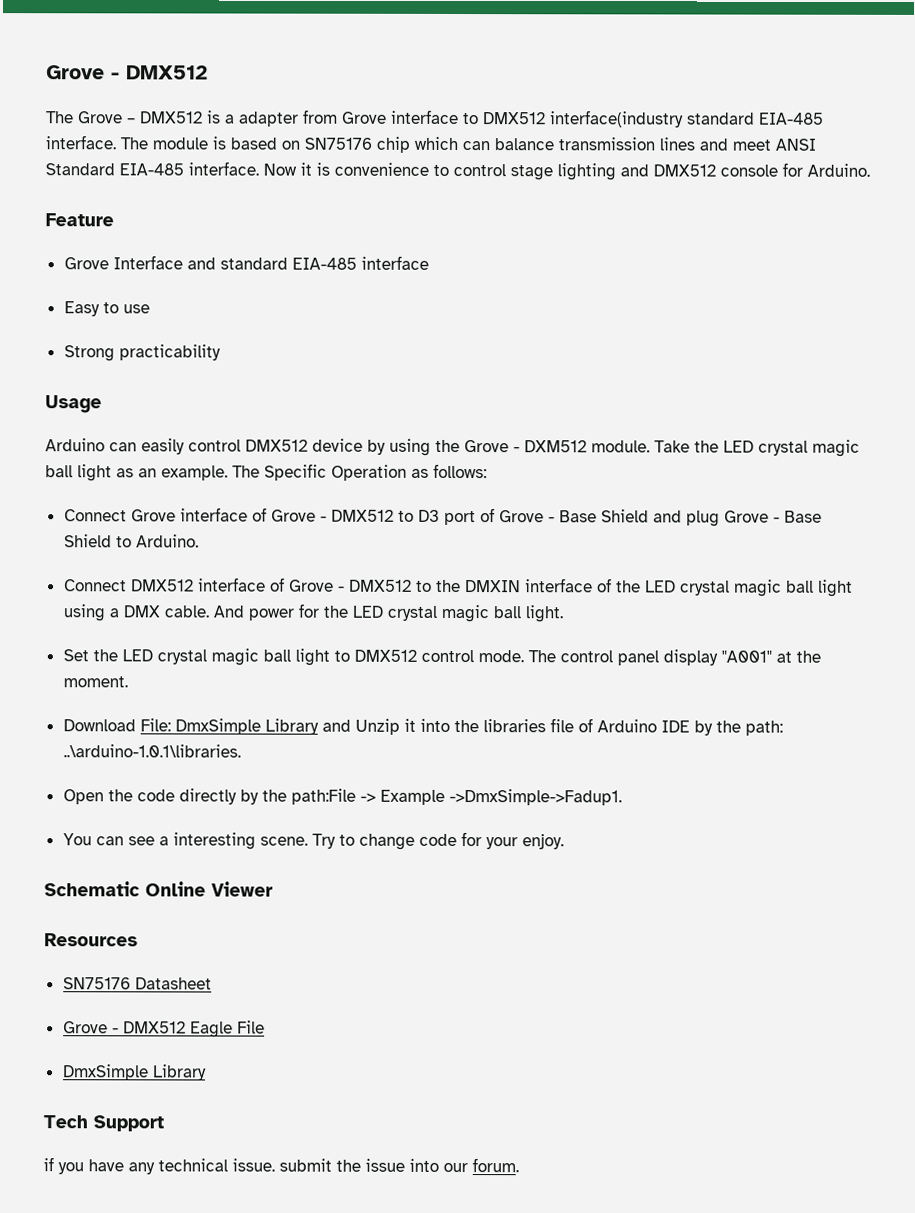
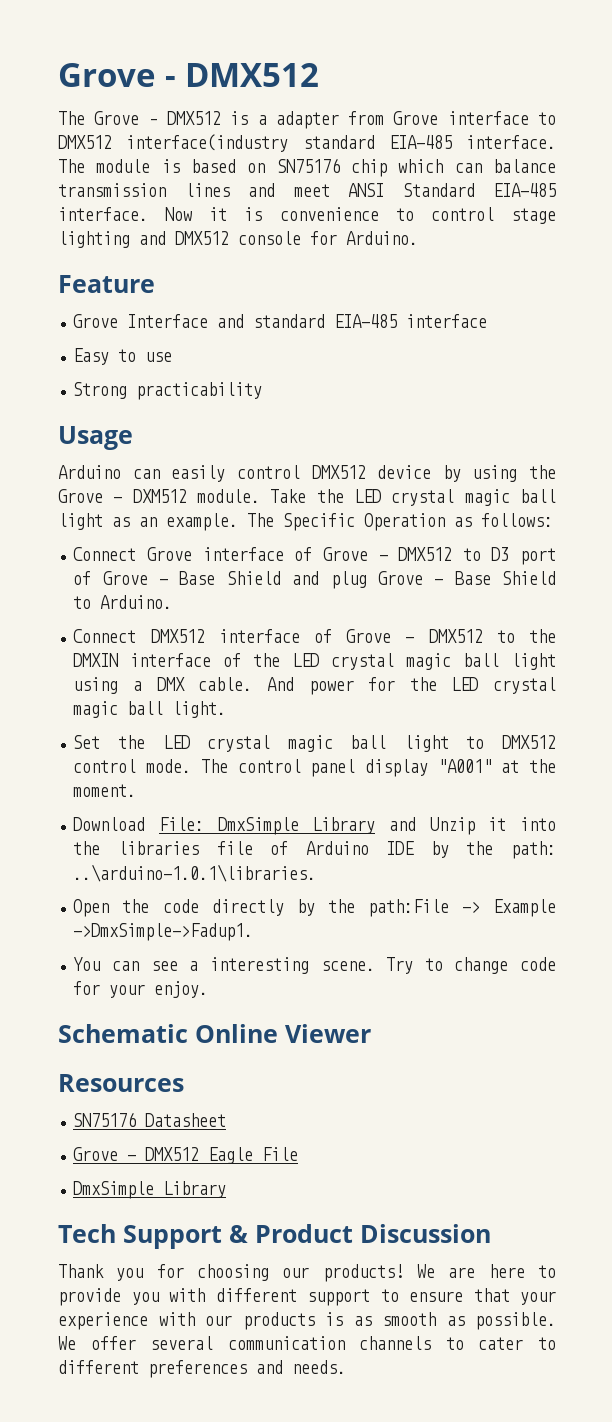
- Tech Support
- if you have any technical issue. submit the issue into our forum.
+ Tech Support & Product Discussion
+ Thank you for choosing our products! We are here to provide you with different support to ensure that your experience with our products is as smooth as possible. We offer several communication channels to cater to different preferences and needs.

